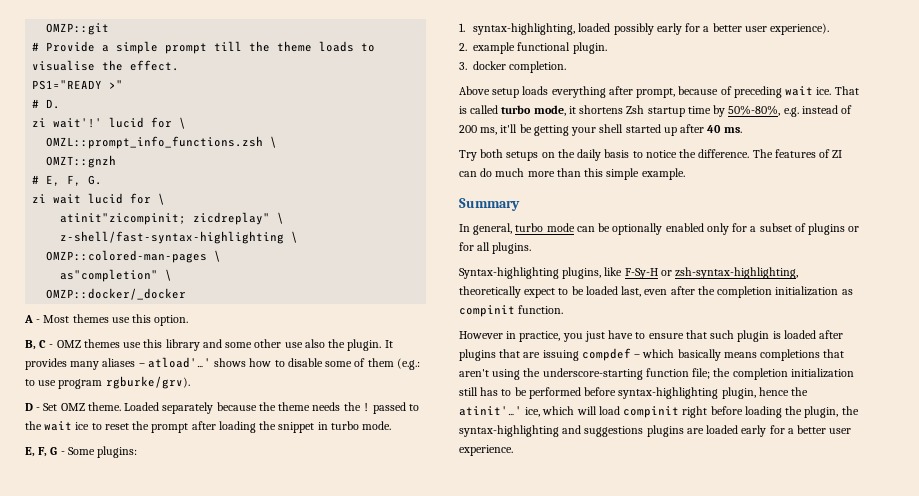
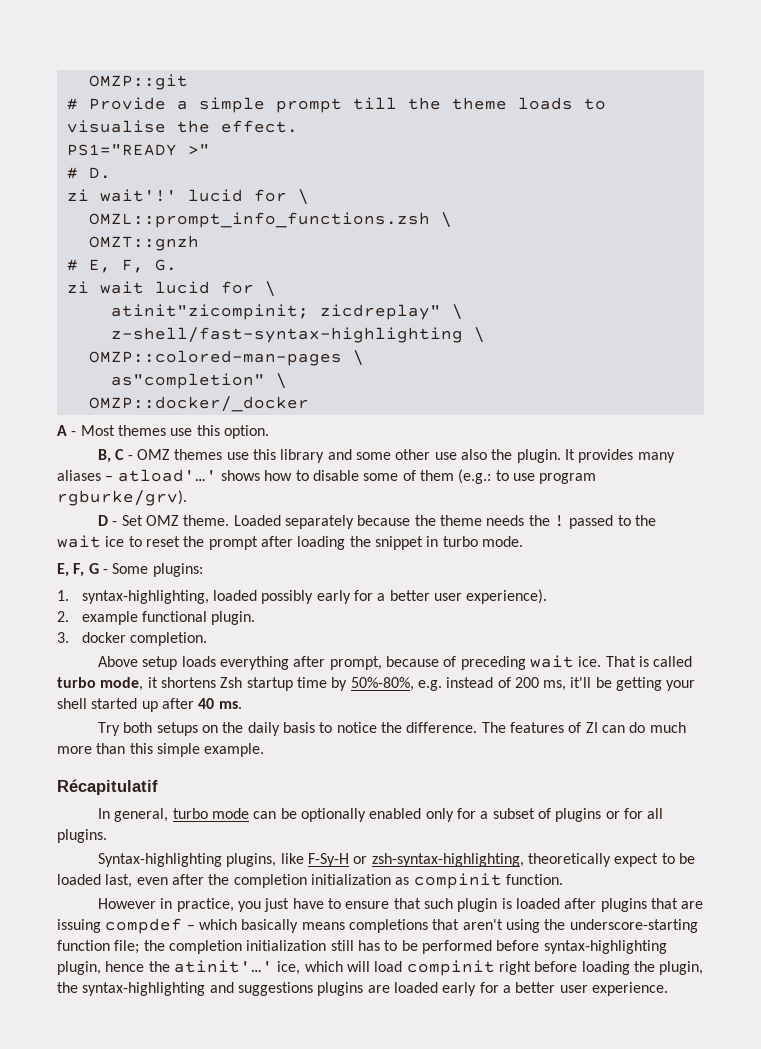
- Summary
+ Récapitulatif

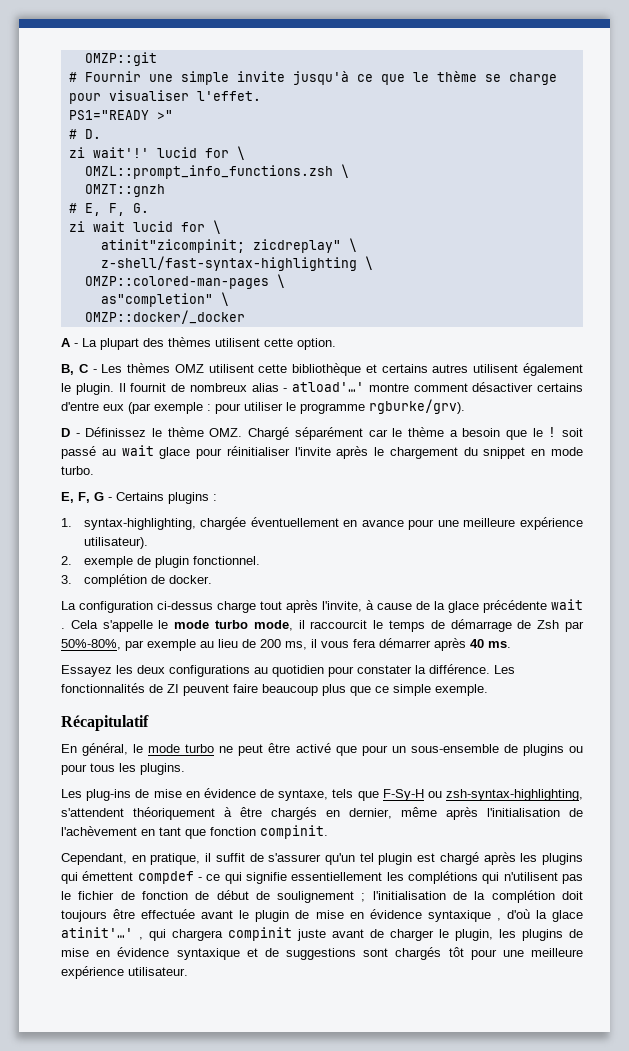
- # Provide a simple prompt till the theme loads to visualise the effect.
+ # Fournir une simple invite jusqu'à ce que le thème se charge pour visualiser l'effet.
- A - Most themes use this option.
- B, C - OMZ themes use this library and some other use also the plugin. It provides many aliases – atload'…' shows how to disable some of them (e.g.: to use program rgburke/grv).
- D - Set OMZ theme. Loaded separately because the theme needs the ! passed to the wait ice to reset the prompt after loading the snippet in turbo mode.
+ A - La plupart des thèmes utilisent cette option.
+ B, C - Les thèmes OMZ utilisent cette bibliothèque et certains autres utilisent également le plugin. Il fournit de nombreux alias - atload'…' montre comment désactiver certains d'entre eux (par exemple : pour utiliser le programme rgburke/grv).
+ D - Définissez le thème OMZ. Chargé séparément car le thème a besoin que le ! soit passé au wait glace pour réinitialiser l'invite après le chargement du snippet en mode turbo.
- E, F, G - Some plugins:
+ E, F, G - Certains plugins :
- 1. syntax-highlighting, loaded possibly early for a better user experience).
- 2. example functional plugin.
- 3. docker completion.
- Above setup loads everything after prompt, because of preceding wait ice. That is called turbo mode, it shortens Zsh startup time by 50%-80%, e.g. instead of 200 ms, it'll be getting your shell started up after 40 ms.
- Try both setups on the daily basis to notice the difference. The features of ZI can do much more than this simple example.
+ 1. syntax-highlighting, chargée éventuellement en avance pour une meilleure expérience utilisateur).
+ 2. exemple de plugin fonctionnel.
+ 3. complétion de docker.
+ La configuration ci-dessus charge tout après l'invite, à cause de la glace précédente wait . Cela s'appelle le mode turbo mode, il raccourcit le temps de démarrage de Zsh par 50%-80%, par exemple au lieu de 200 ms, il vous fera démarrer après 40 ms.
+ Essayez les deux configurations au quotidien pour constater la différence. Les fonctionnalités de ZI peuvent faire beaucoup plus que ce simple exemple.
  Récapitulatif
- In general, turbo mode can be optionally enabled only for a subset of plugins or for all plugins.
- Syntax-highlighting plugins, like F-Sy-H or zsh-syntax-highlighting, theoretically expect to be loaded last, even after the completion initialization as compinit function.
- However in practice, you just have to ensure that such plugin is loaded after plugins that are issuing compdef – which basically means completions that aren't using the underscore-starting function file; the completion initialization still has to be performed before syntax-highlighting plugin, hence the atinit'…' ice, which will load compinit right before loading the plugin, the syntax-highlighting and suggestions plugins are loaded early for a better user experience.
+ En général, le mode turbo ne peut être activé que pour un sous-ensemble de plugins ou pour tous les plugins.
+ Les plug-ins de mise en évidence de syntaxe, tels que F-Sy-H ou zsh-syntax-highlighting, s'attendent théoriquement à être chargés en dernier, même après l'initialisation de l'achèvement en tant que fonction compinit.
+ Cependant, en pratique, il suffit de s'assurer qu'un tel plugin est chargé après les plugins qui émettent compdef - ce qui signifie essentiellement les complétions qui n'utilisent pas le fichier de fonction de début de soulignement ; l'initialisation de la complétion doit toujours être effectuée avant le plugin de mise en évidence syntaxique , d'où la glace atinit'…' , qui chargera compinit juste avant de charger le plugin, les plugins de mise en évidence syntaxique et de suggestions sont chargés tôt pour une meilleure expérience utilisateur.

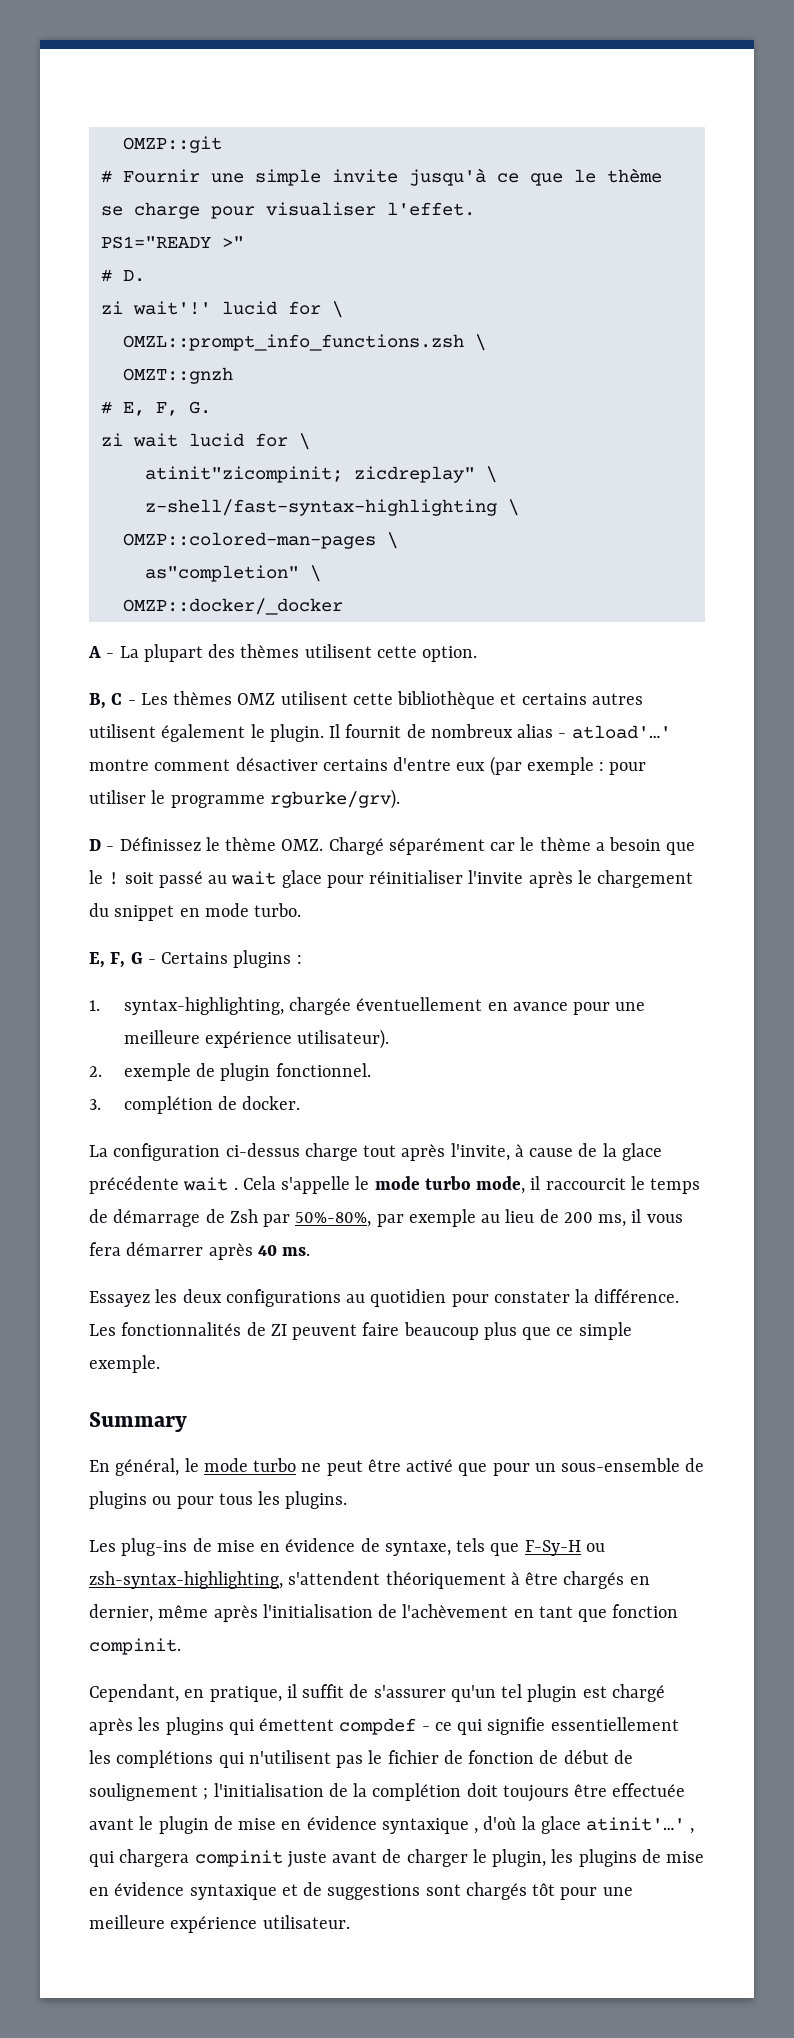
- Récapitulatif
+ Summary

